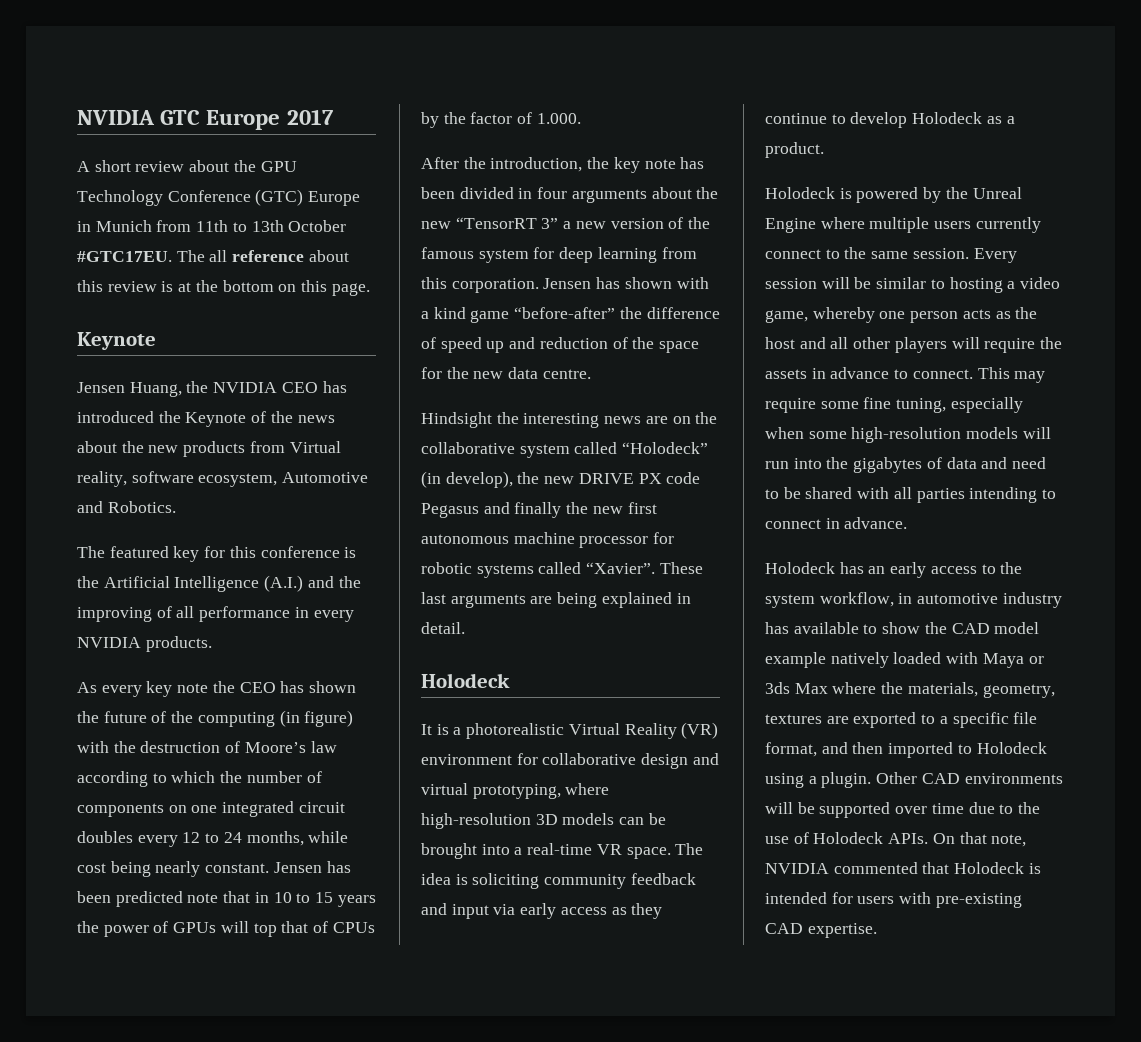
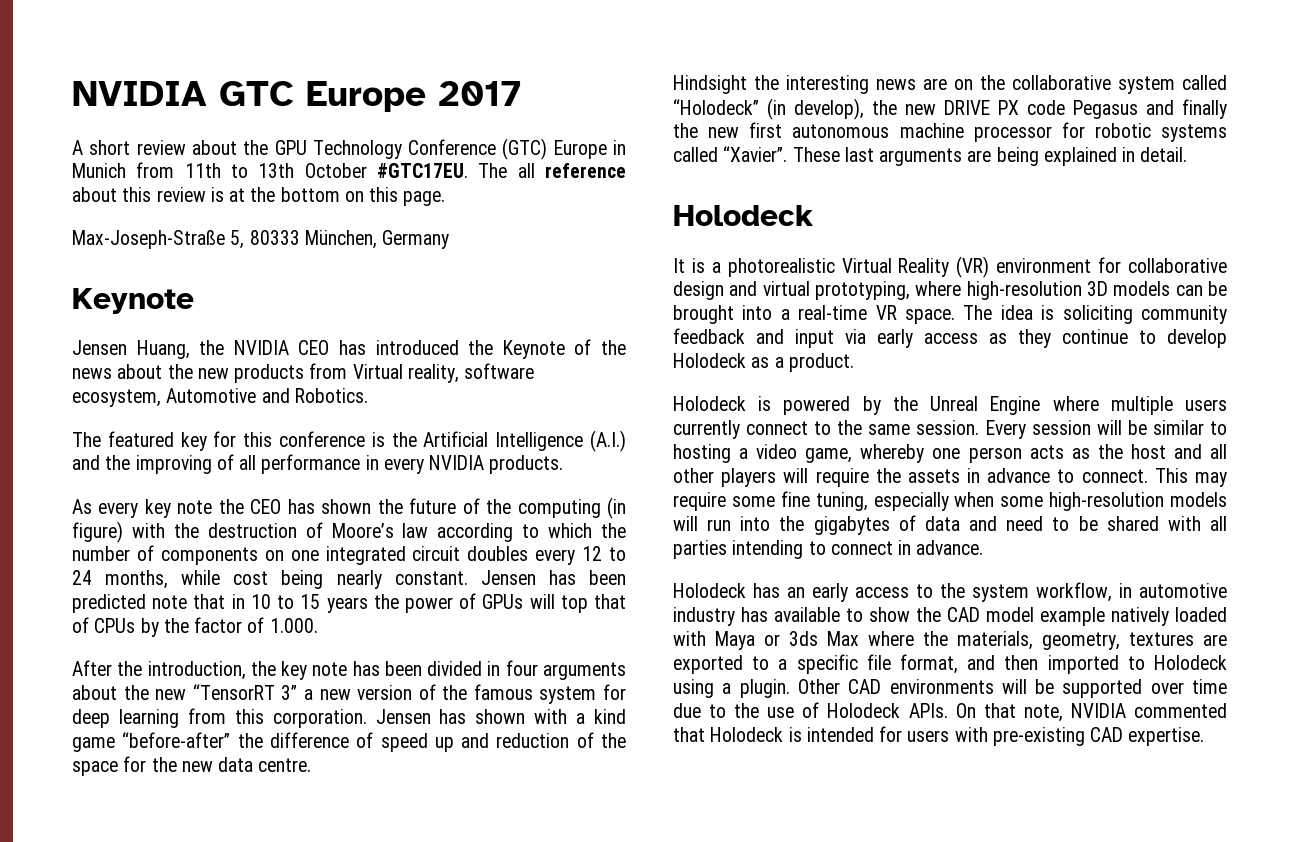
+ Max-Joseph-Straße 5, 80333 München, Germany

